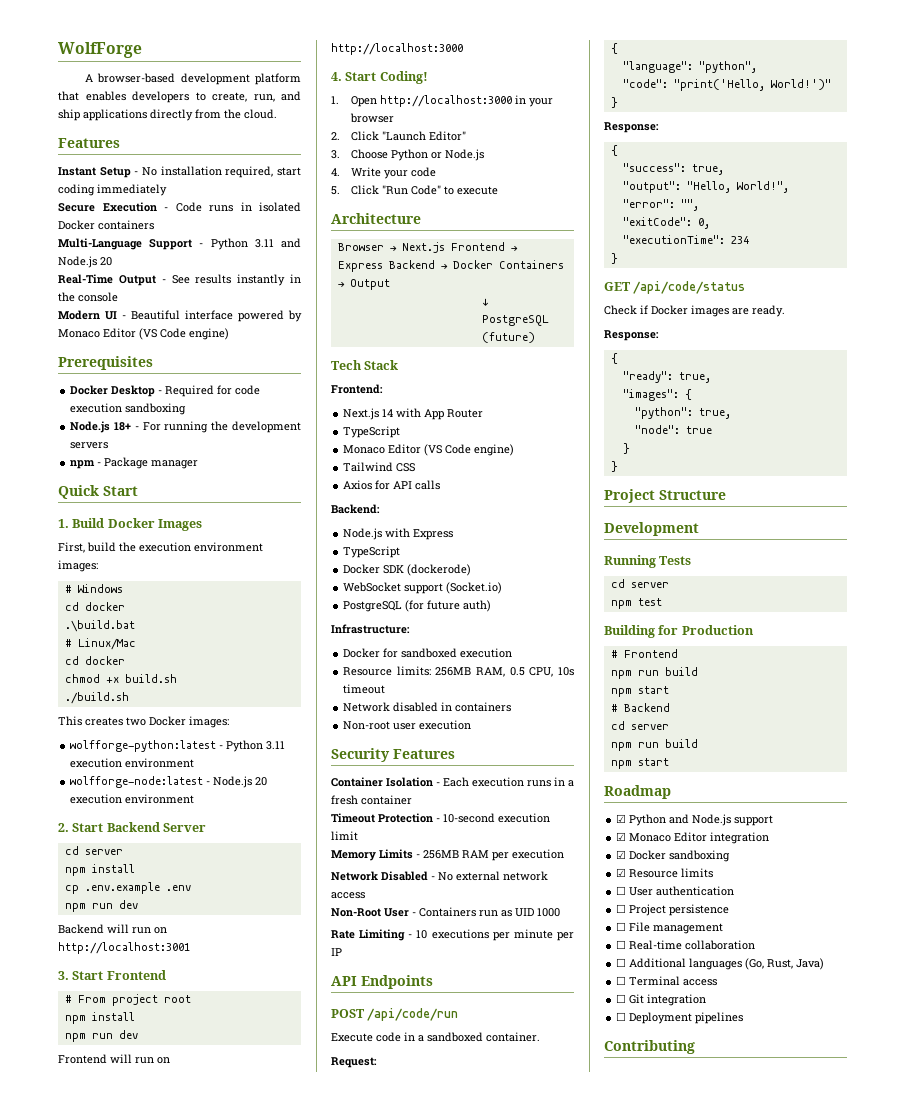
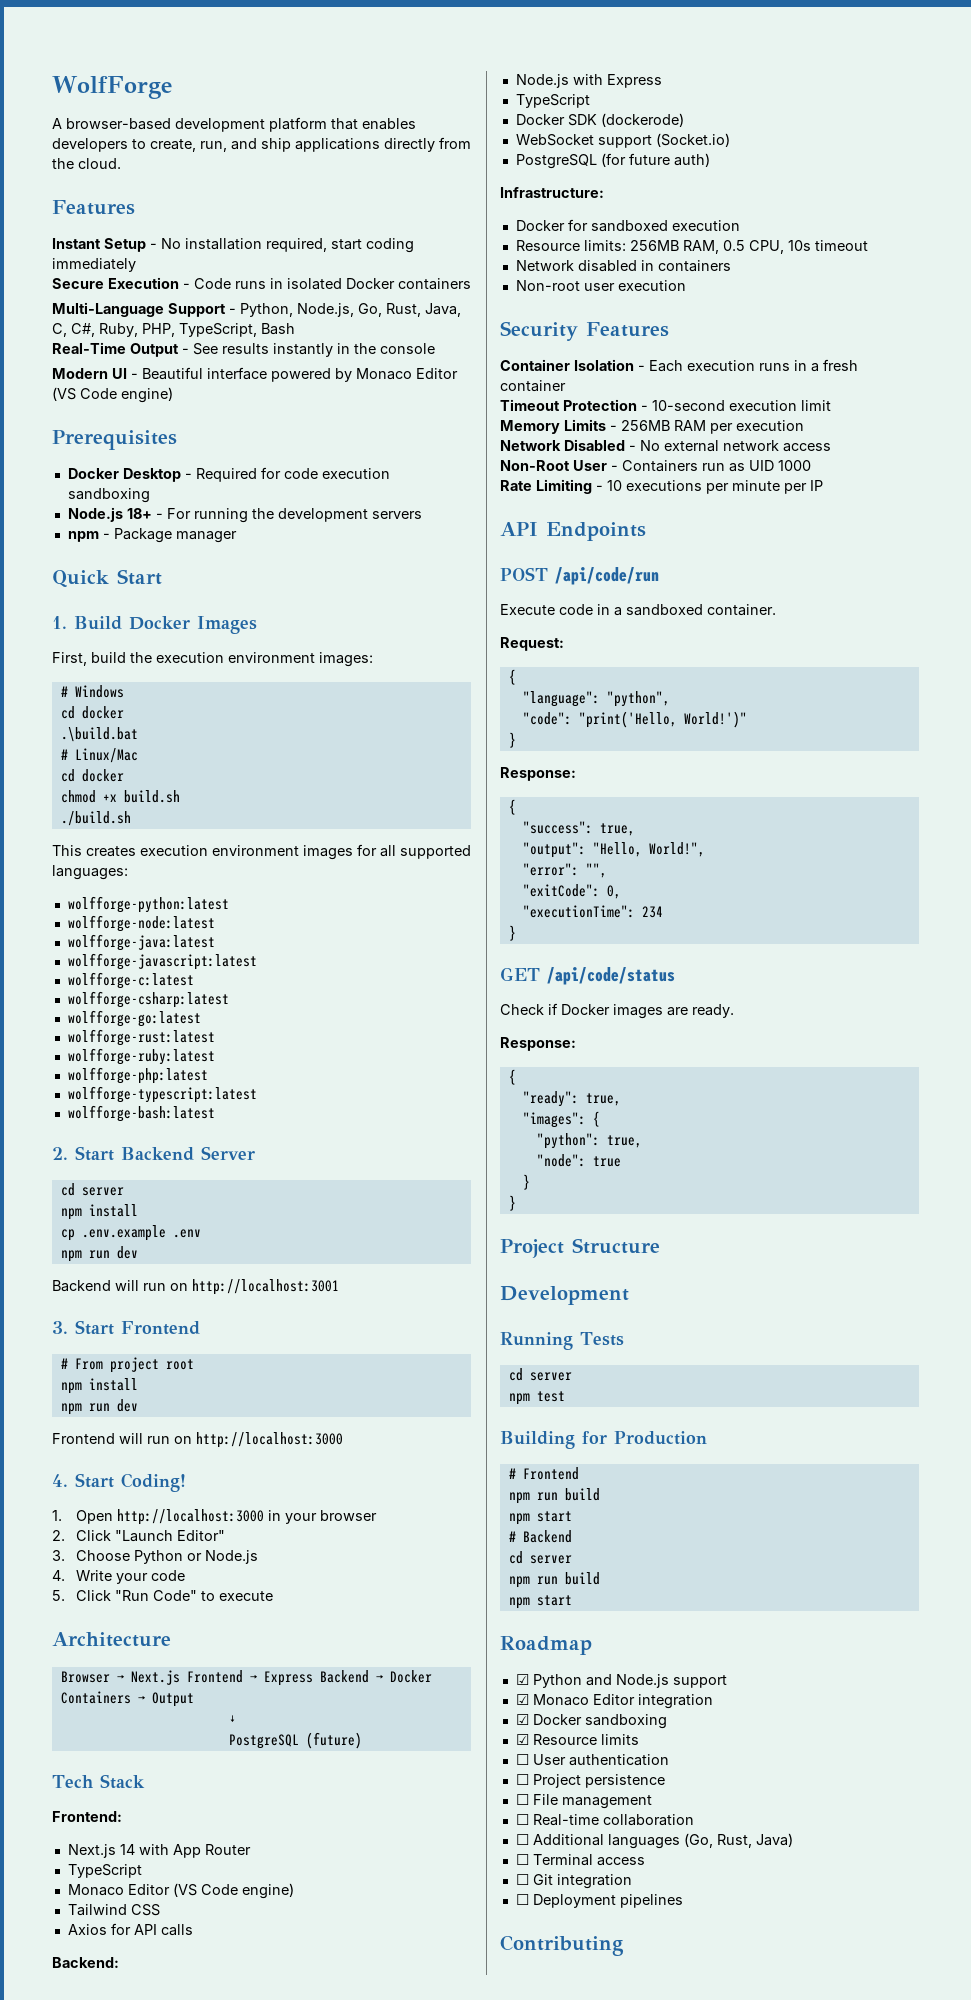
- Multi-Language Support - Python 3.11 and Node.js 20
+ Multi-Language Support - Python, Node.js, Go, Rust, Java, C, C#, Ruby, PHP, TypeScript, Bash
- This creates two Docker images:
- wolfforge-python:latest - Python 3.11 execution environment
- wolfforge-node:latest - Node.js 20 execution environment
+ This creates execution environment images for all supported languages:
+ wolfforge-python:latest
+ wolfforge-node:latest
+ wolfforge-java:latest
+ wolfforge-javascript:latest
+ wolfforge-c:latest
+ wolfforge-csharp:latest
+ wolfforge-go:latest
+ wolfforge-rust:latest
+ wolfforge-ruby:latest
+ wolfforge-php:latest
+ wolfforge-typescript:latest
+ wolfforge-bash:latest

